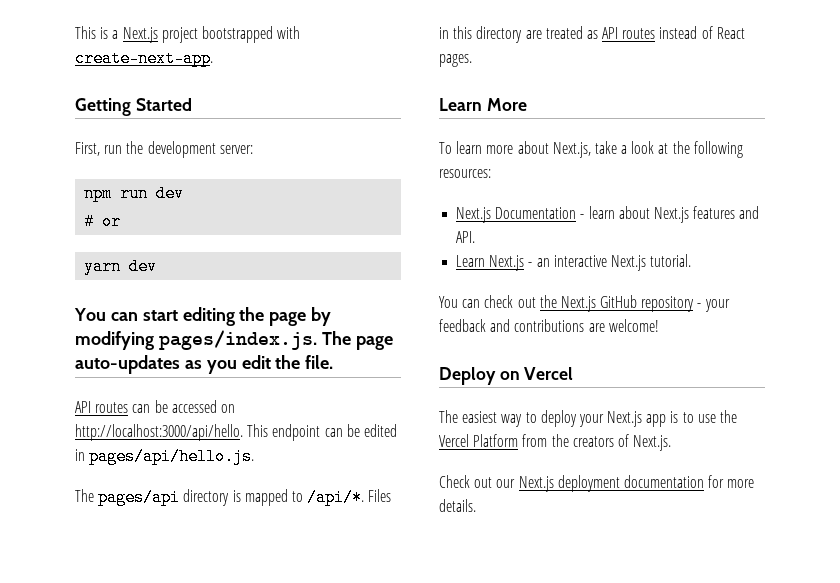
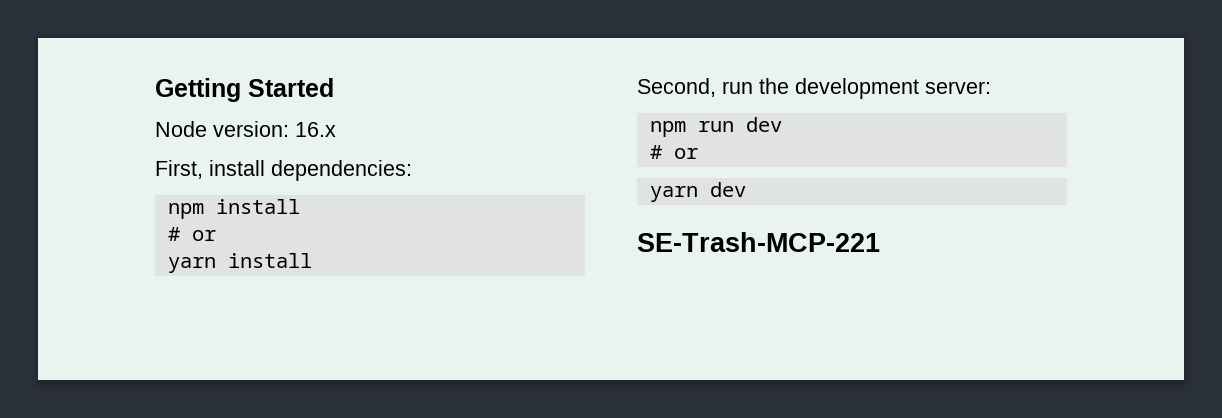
- This is a Next.js project bootstrapped with create-next-app.
  Getting Started
- First, run the development server:
+ Node version: 16.x
+ First, install dependencies:
+ npm install
+ # or
+ yarn install
+ Second, run the development server:
- You can start editing the page by modifying pages/index.js. The page auto-updates as you edit the file.
- API routes can be accessed on http://localhost:3000/api/hello. This endpoint can be edited in pages/api/hello.js.
- The pages/api directory is mapped to /api/*. Files in this directory are treated as API routes instead of React pages.
- Learn More
- To learn more about Next.js, take a look at the following resources:
- Next.js Documentation - learn about Next.js features and API.
- Learn Next.js - an interactive Next.js tutorial.
- You can check out the Next.js GitHub repository - your feedback and contributions are welcome!
- Deploy on Vercel
- The easiest way to deploy your Next.js app is to use the Vercel Platform from the creators of Next.js.
- Check out our Next.js deployment documentation for more details.
+ SE-Trash-MCP-221

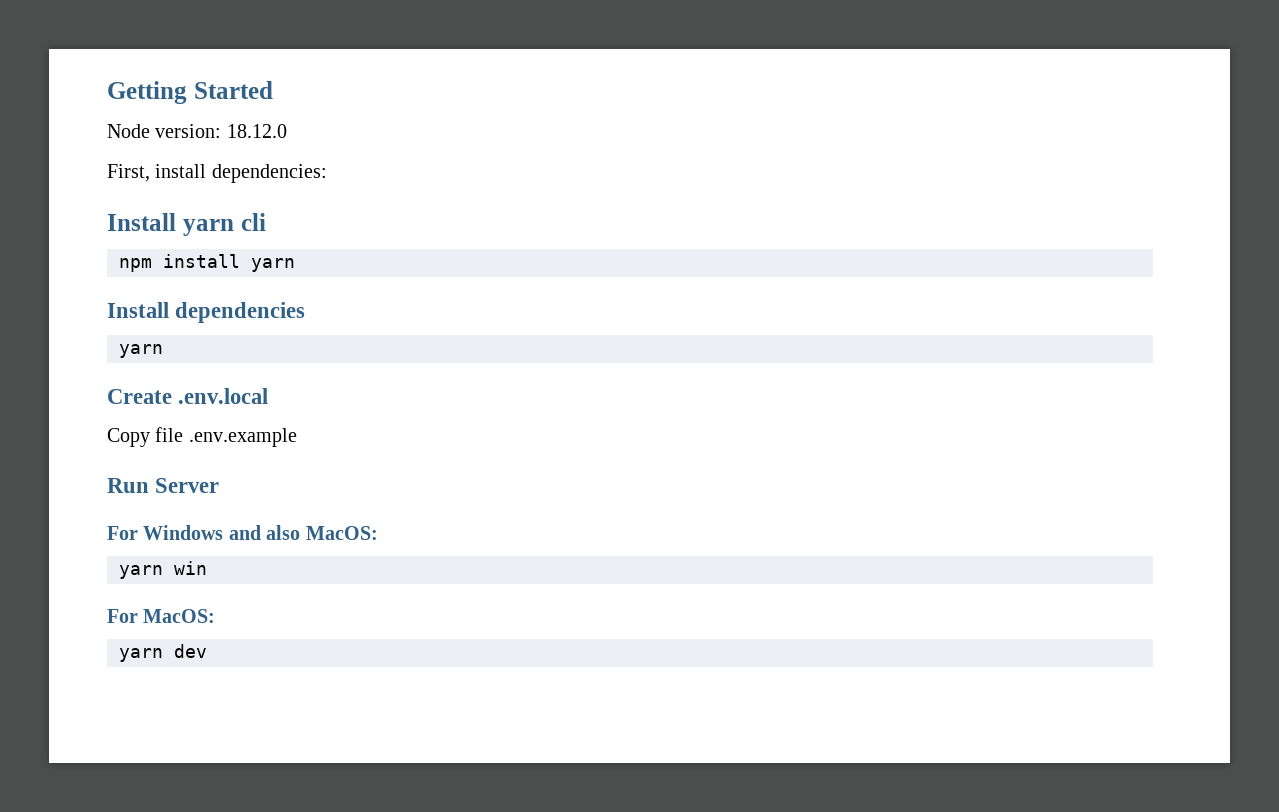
- Node version: 16.x
+ Node version: 18.12.0
+ Install yarn cli
- npm install
- # or
- yarn install
- Second, run the development server:
- npm run dev
- # or
+ npm install yarn
+ Install dependencies
+ yarn
+ Create .env.local
+ Copy file .env.example
+ Run Server
+ For Windows and also MacOS:
+ yarn win
+ For MacOS:
- SE-Trash-MCP-221

